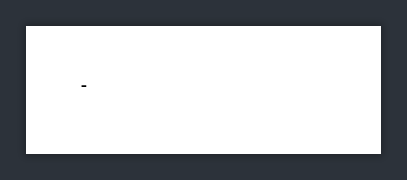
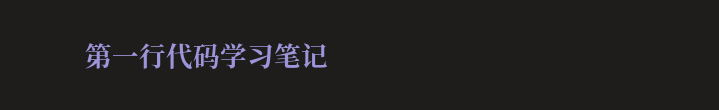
- -
+ 第一行代码学习笔记

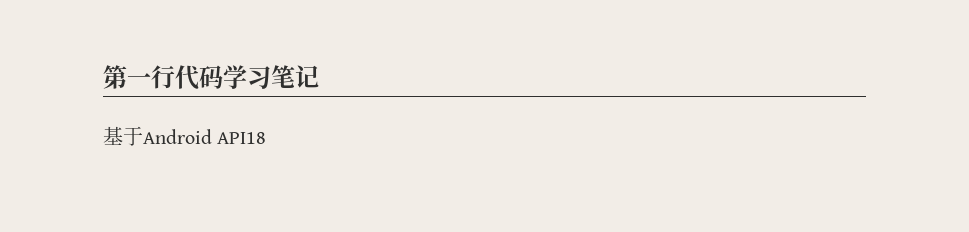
+ 基于Android API18

